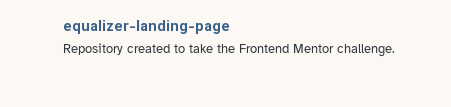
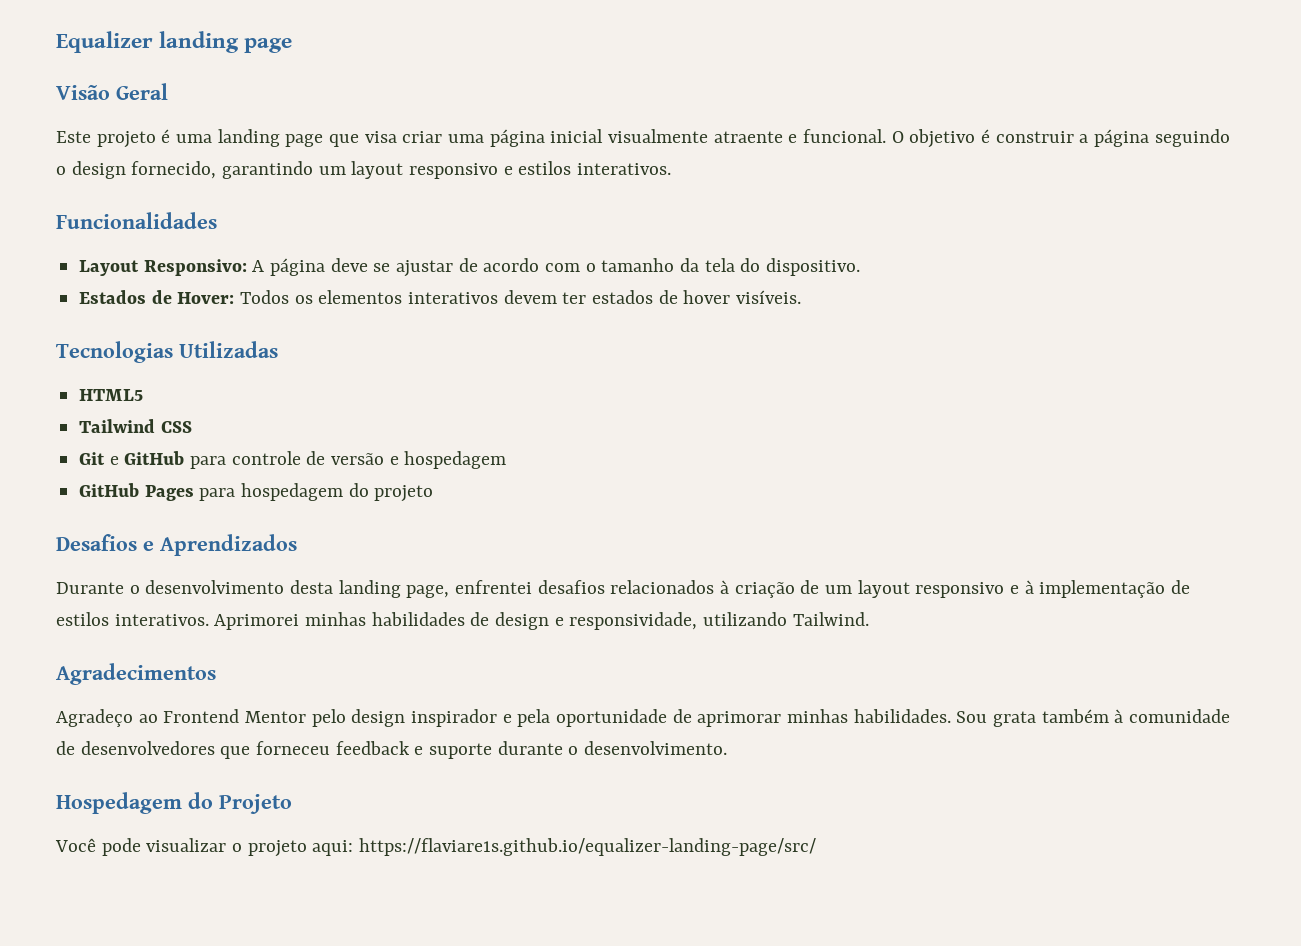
- equalizer-landing-page
- Repository created to take the Frontend Mentor challenge.
+ Equalizer landing page
+ Visão Geral
+ Este projeto é uma landing page que visa criar uma página inicial visualmente atraente e funcional. O objetivo é construir a página seguindo o design fornecido, garantindo um layout responsivo e estilos interativos.
+ Funcionalidades
+ Layout Responsivo: A página deve se ajustar de acordo com o tamanho da tela do dispositivo.
+ Estados de Hover: Todos os elementos interativos devem ter estados de hover visíveis.
+ Tecnologias Utilizadas
+ HTML5
+ Tailwind CSS
+ Git e GitHub para controle de versão e hospedagem
+ GitHub Pages para hospedagem do projeto
+ Desafios e Aprendizados
+ Durante o desenvolvimento desta landing page, enfrentei desafios relacionados à criação de um layout responsivo e à implementação de estilos interativos. Aprimorei minhas habilidades de design e responsividade, utilizando Tailwind.
+ Agradecimentos
+ Agradeço ao Frontend Mentor pelo design inspirador e pela oportunidade de aprimorar minhas habilidades. Sou grata também à comunidade de desenvolvedores que forneceu feedback e suporte durante o desenvolvimento.
+ Hospedagem do Projeto
+ Você pode visualizar o projeto aqui: https://flaviare1s.github.io/equalizer-landing-page/src/

